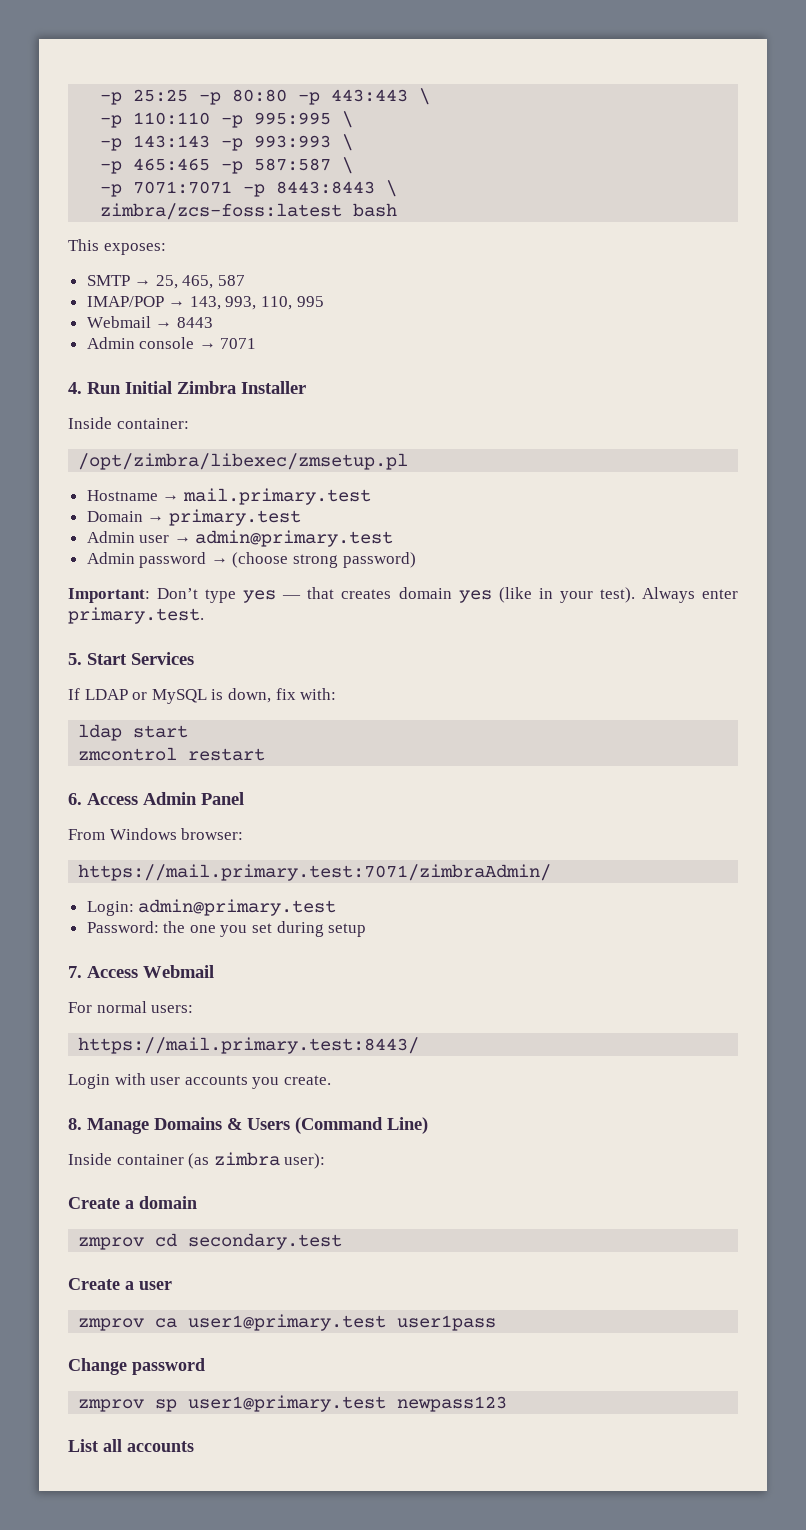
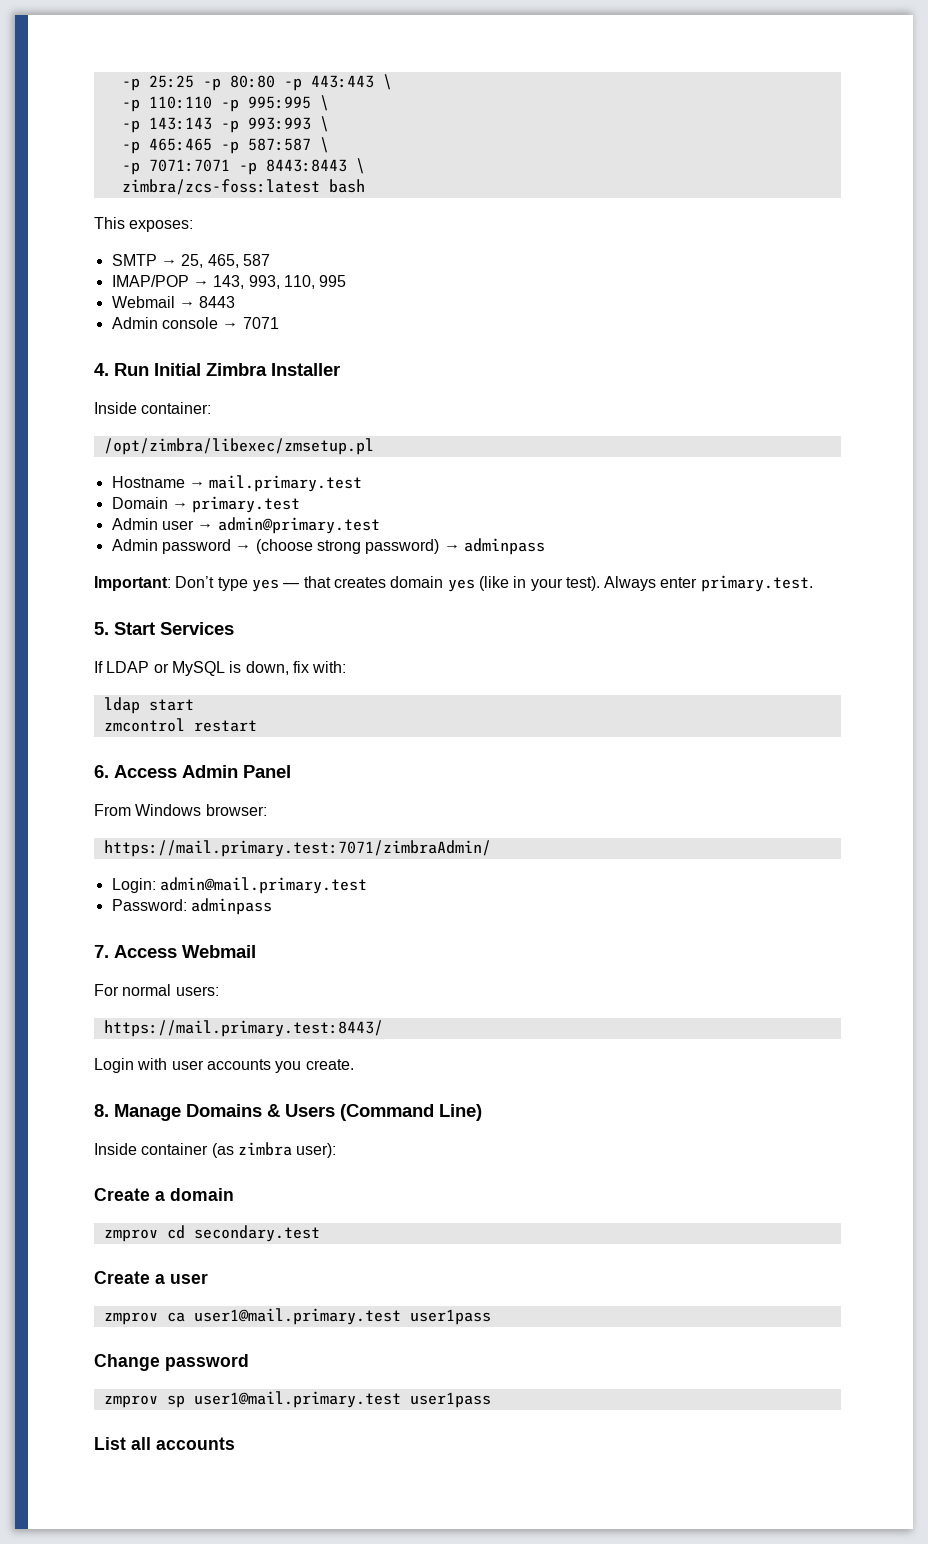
- Admin password → (choose strong password)
+ Admin password → (choose strong password) → adminpass
- Login: admin@primary.test
+ Login: admin@mail.primary.test
- Password: the one you set during setup
+ Password: adminpass
- zmprov ca user1@primary.test user1pass
+ zmprov ca user1@mail.primary.test user1pass
- zmprov sp user1@primary.test newpass123
+ zmprov sp user1@mail.primary.test user1pass

